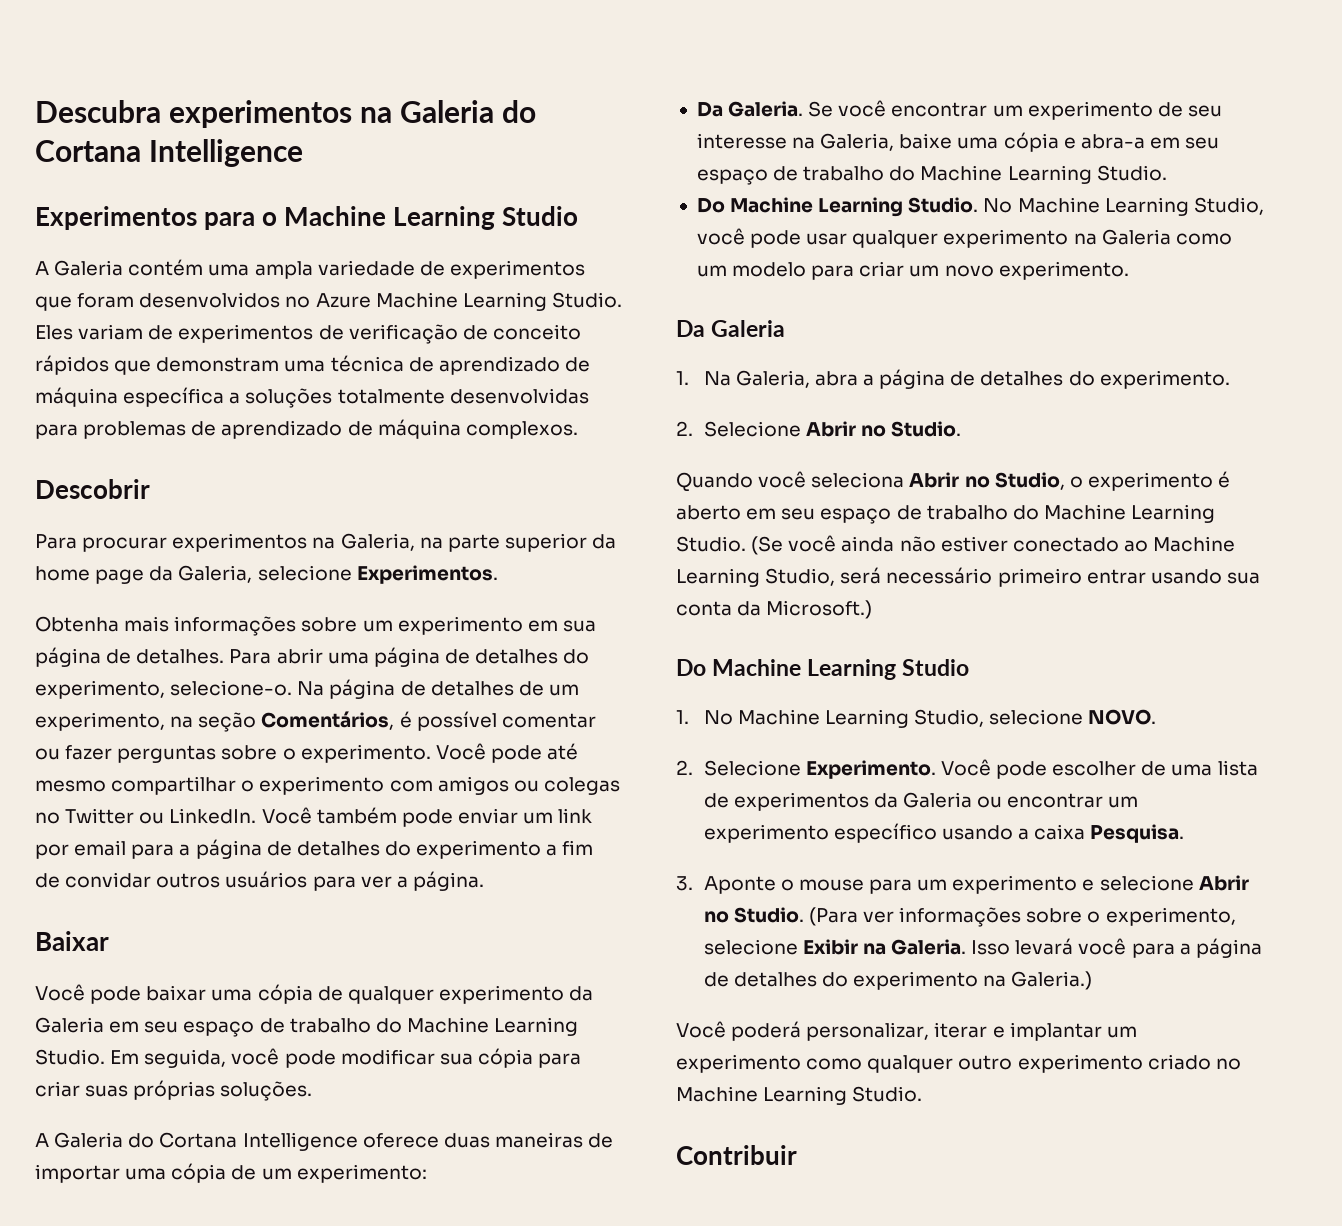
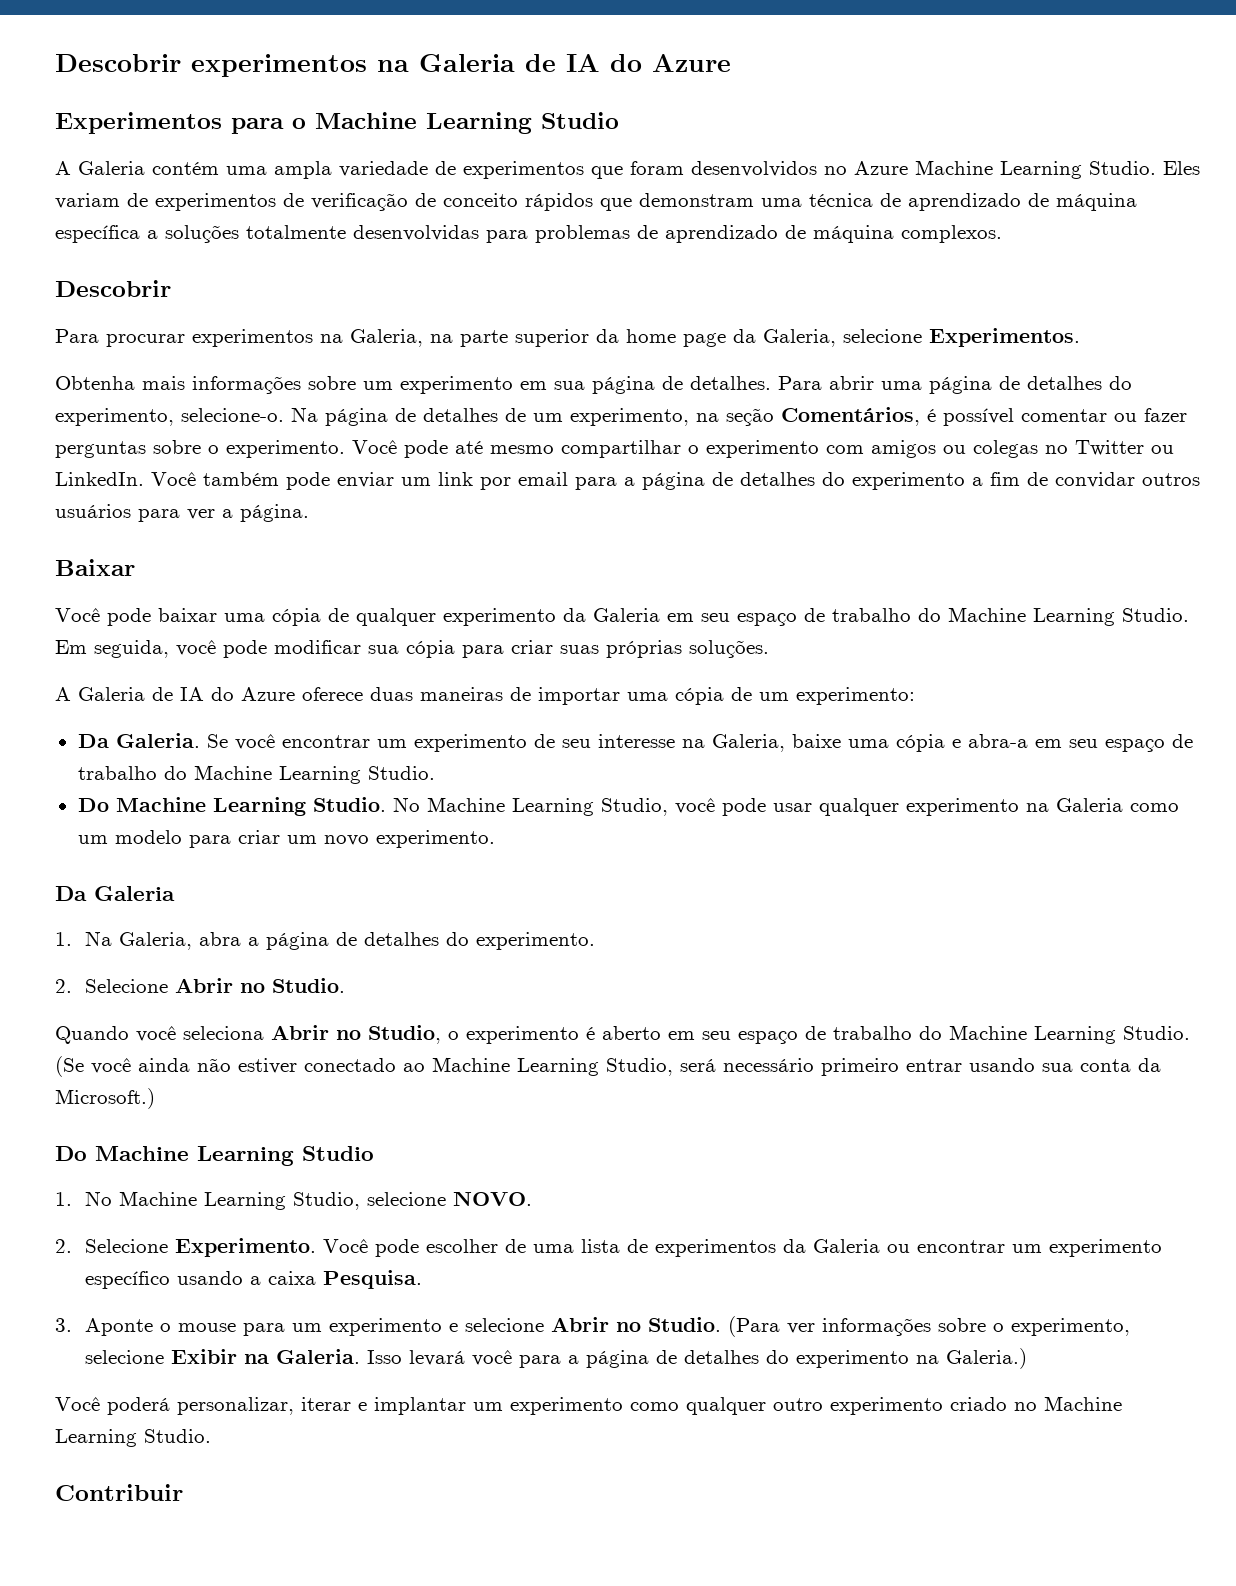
- Descubra experimentos na Galeria do Cortana Intelligence
+ Descobrir experimentos na Galeria de IA do Azure
- A Galeria do Cortana Intelligence oferece duas maneiras de importar uma cópia de um experimento:
+ A Galeria de IA do Azure oferece duas maneiras de importar uma cópia de um experimento:

